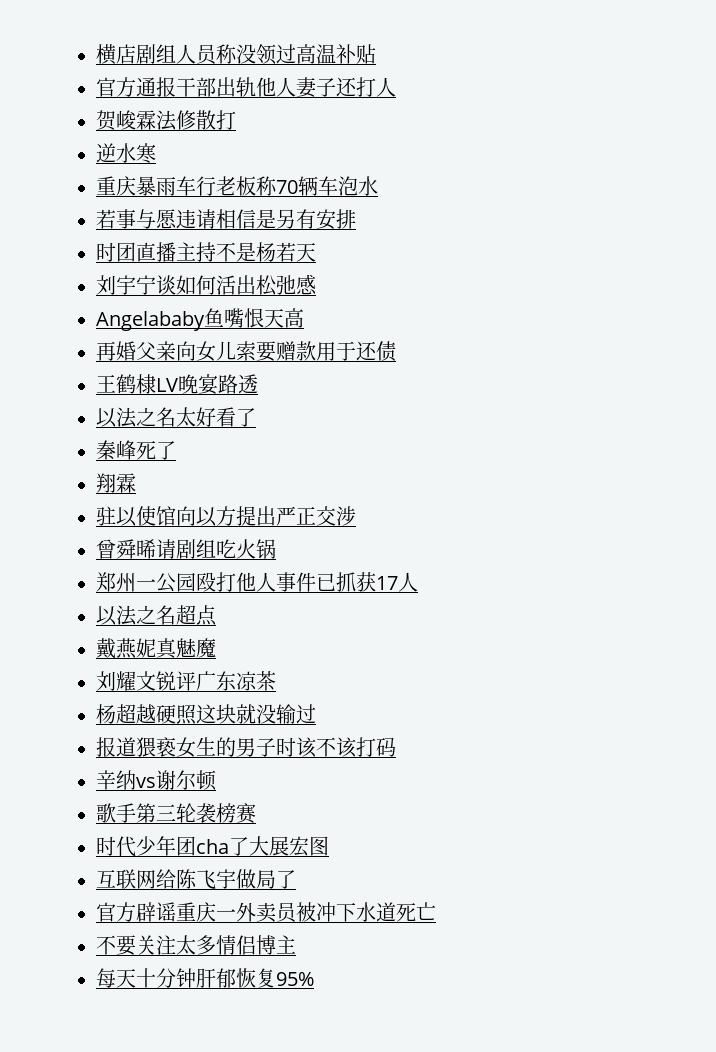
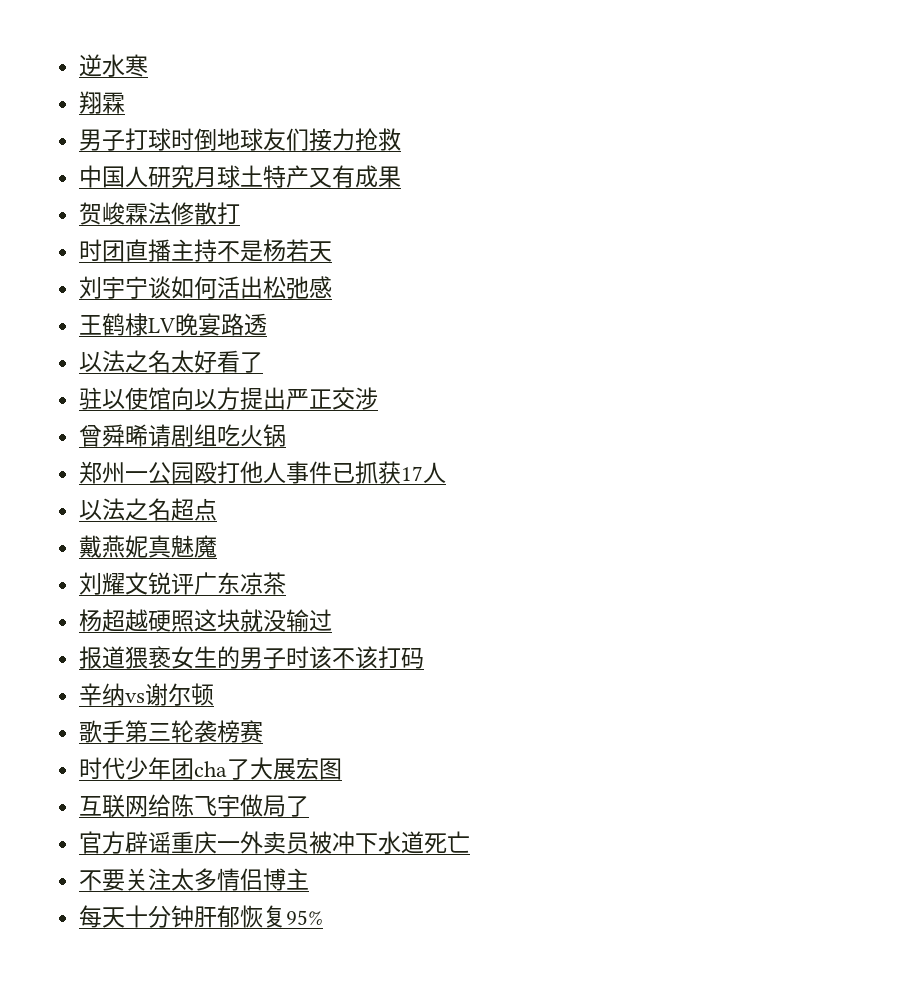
- 横店剧组人员称没领过高温补贴
- 官方通报干部出轨他人妻子还打人
+ 逆水寒
+ 翔霖
+ 男子打球时倒地球友们接力抢救
+ 中国人研究月球土特产又有成果
  贺峻霖法修散打
- 逆水寒
- 重庆暴雨车行老板称70辆车泡水
- 若事与愿违请相信是另有安排
- Angelababy鱼嘴恨天高
- 再婚父亲向女儿索要赠款用于还债
- 秦峰死了
- 翔霖

